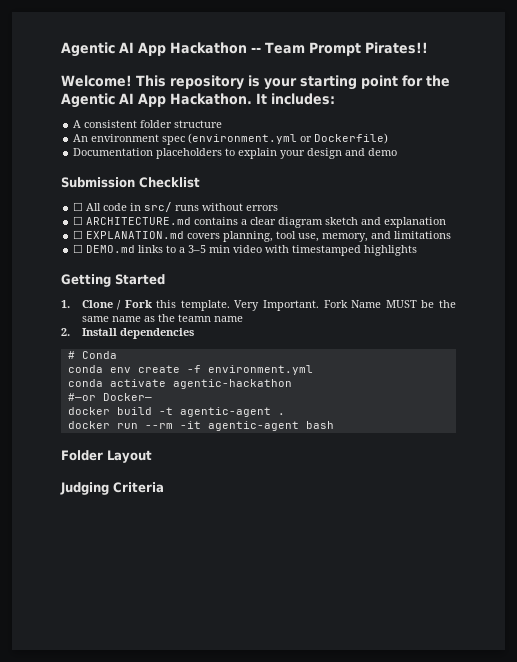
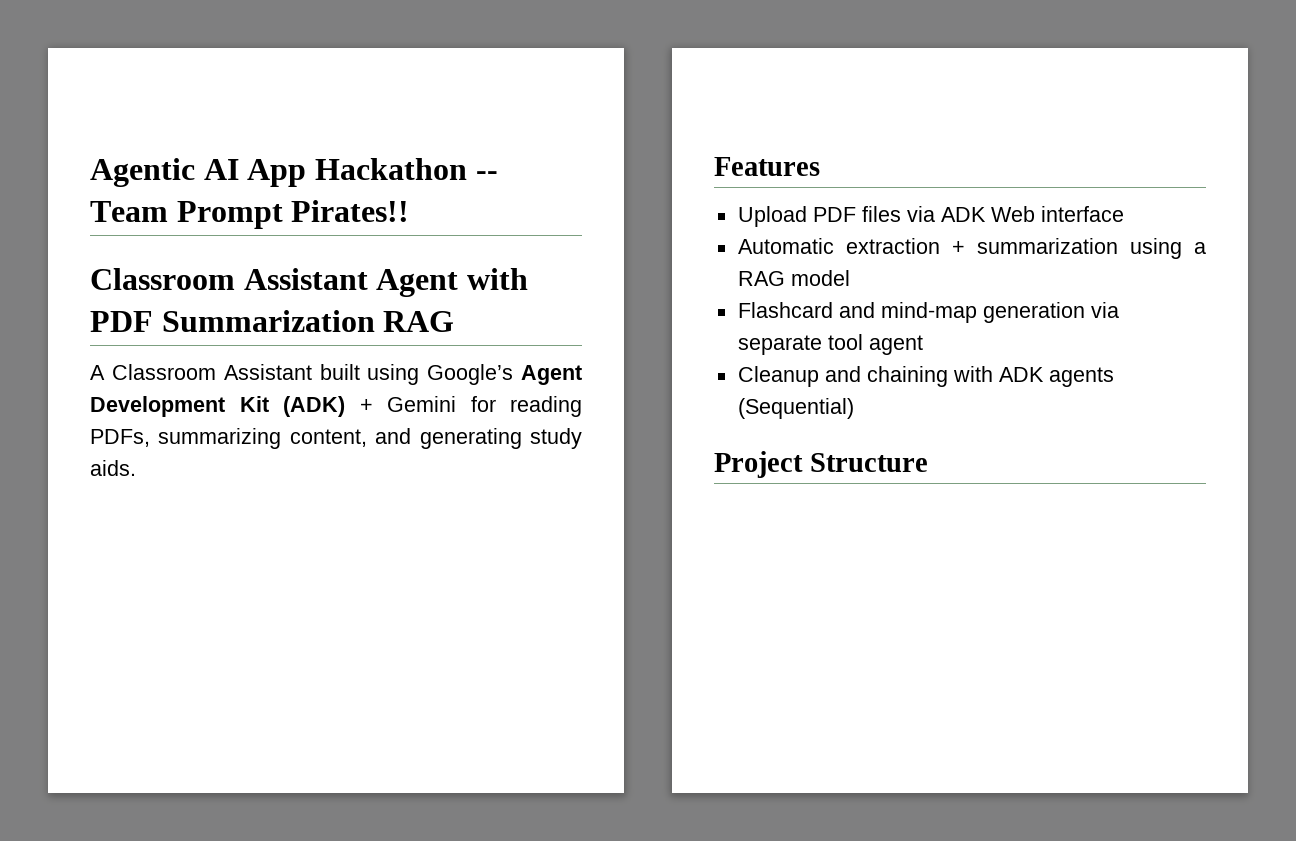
- Welcome! This repository is your starting point for the Agentic AI App Hackathon. It includes:
- A consistent folder structure
- An environment spec (environment.yml or Dockerfile)
- Documentation placeholders to explain your design and demo
- Submission Checklist
- ☐ All code in src/ runs without errors
- ☐ ARCHITECTURE.md contains a clear diagram sketch and explanation
- ☐ EXPLANATION.md covers planning, tool use, memory, and limitations
- ☐ DEMO.md links to a 3–5 min video with timestamped highlights
- Getting Started
- 1. Clone / Fork this template. Very Important. Fork Name MUST be the same name as the teamn name
- 2. Install dependencies
- # Conda
- conda env create -f environment.yml
- conda activate agentic-hackathon
- #—or Docker—
- docker build -t agentic-agent .
- docker run --rm -it agentic-agent bash
- Folder Layout
- Judging Criteria
+ Classroom Assistant Agent with PDF Summarization RAG
+ A Classroom Assistant built using Google’s Agent Development Kit (ADK) + Gemini for reading PDFs, summarizing content, and generating study aids.
+ Features
+ Upload PDF files via ADK Web interface
+ Automatic extraction + summarization using a RAG model
+ Flashcard and mind‑map generation via separate tool agent
+ Cleanup and chaining with ADK agents (Sequential)
+ Project Structure

